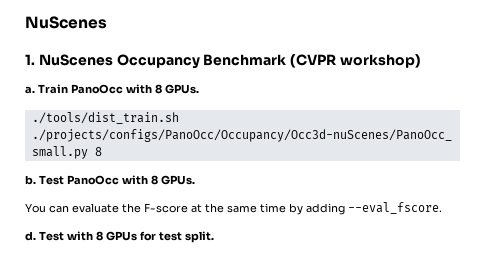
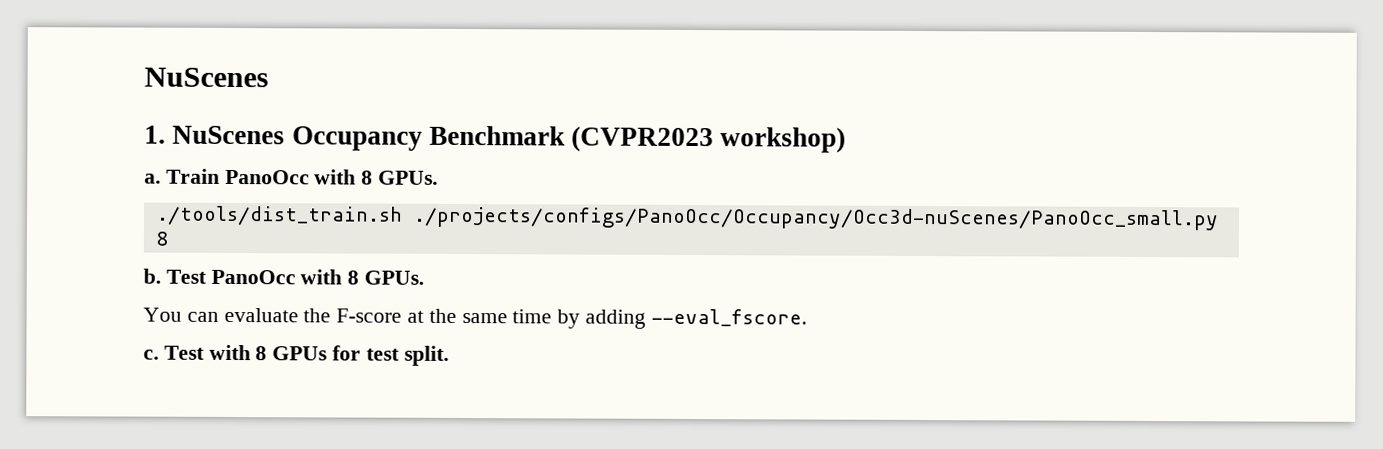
- 1. NuScenes Occupancy Benchmark (CVPR workshop)
+ 1. NuScenes Occupancy Benchmark (CVPR2023 workshop)
- d.
+ c.

